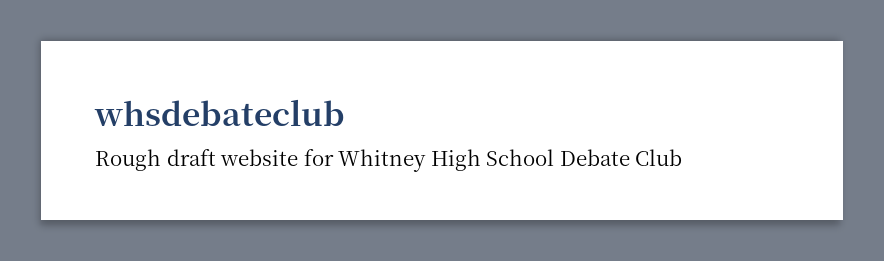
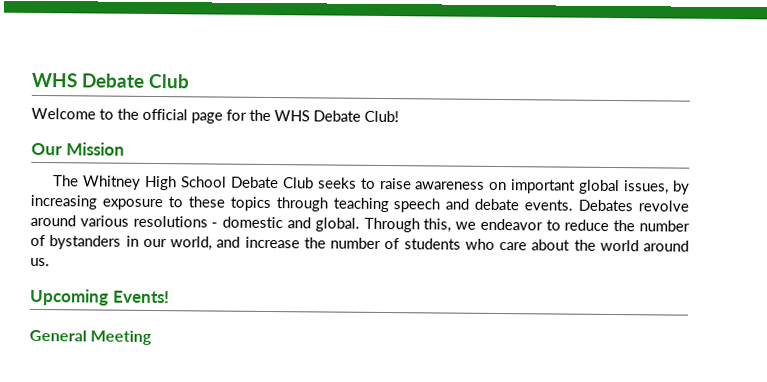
- whsdebateclub
- Rough draft website for Whitney High School Debate Club
+ WHS Debate Club
+ Welcome to the official page for the WHS Debate Club!
+ Our Mission
+ The Whitney High School Debate Club seeks to raise awareness on important global issues, by increasing exposure to these topics through teaching speech and debate events. Debates revolve around various resolutions - domestic and global. Through this, we endeavor to reduce the number of bystanders in our world, and increase the number of students who care about the world around us.
+ Upcoming Events!
+ General Meeting

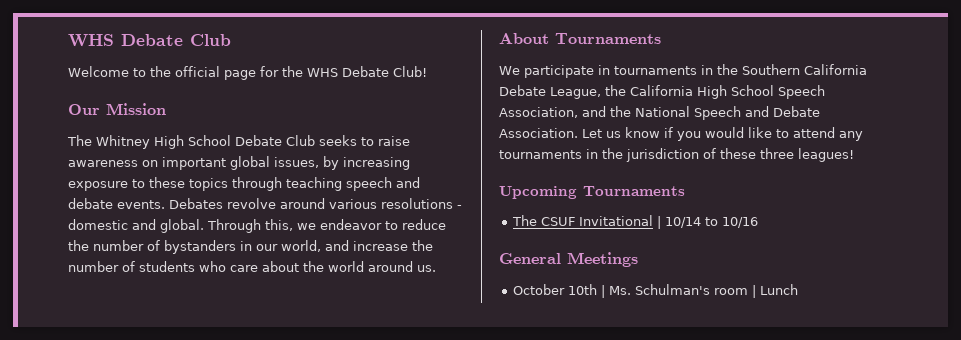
- Upcoming Events!
- General Meeting
+ About Tournaments
+ We participate in tournaments in the Southern California Debate League, the California High School Speech Association, and the National Speech and Debate Association. Let us know if you would like to attend any tournaments in the jurisdiction of these three leagues!
+ Upcoming Tournaments
+ The CSUF Invitational | 10/14 to 10/16
+ General Meetings
+ October 10th | Ms. Schulman's room | Lunch

